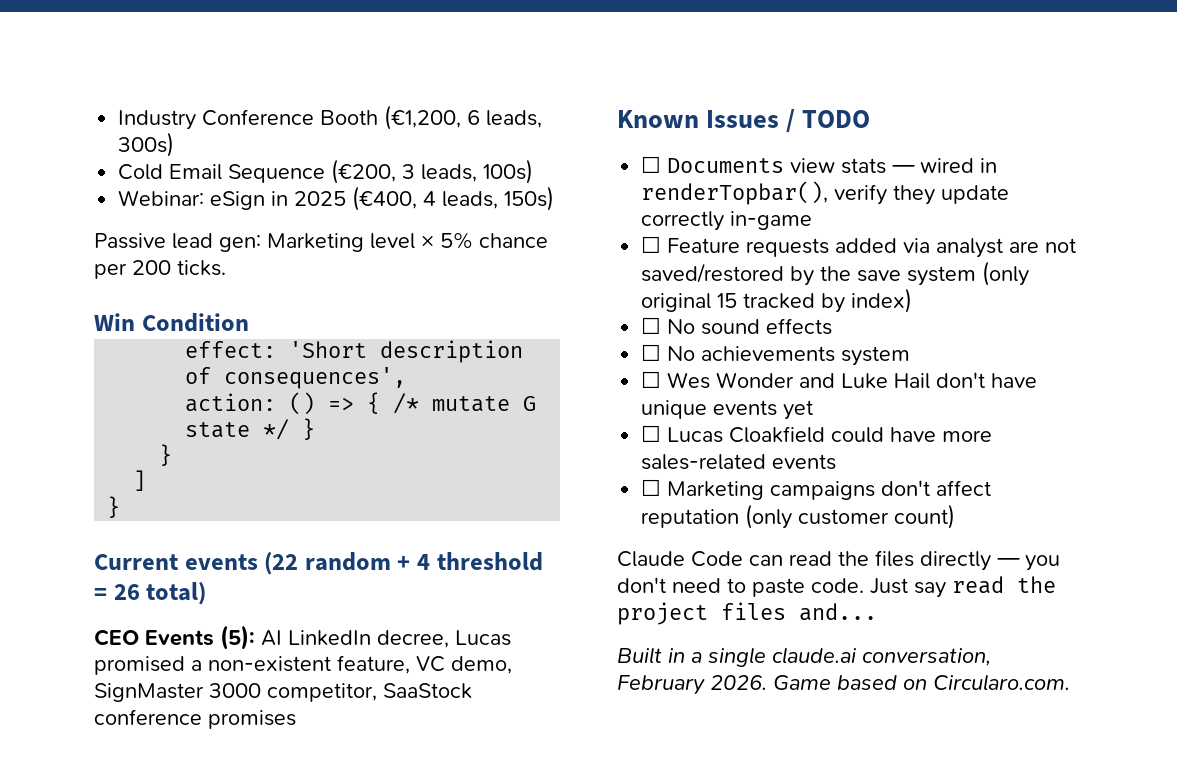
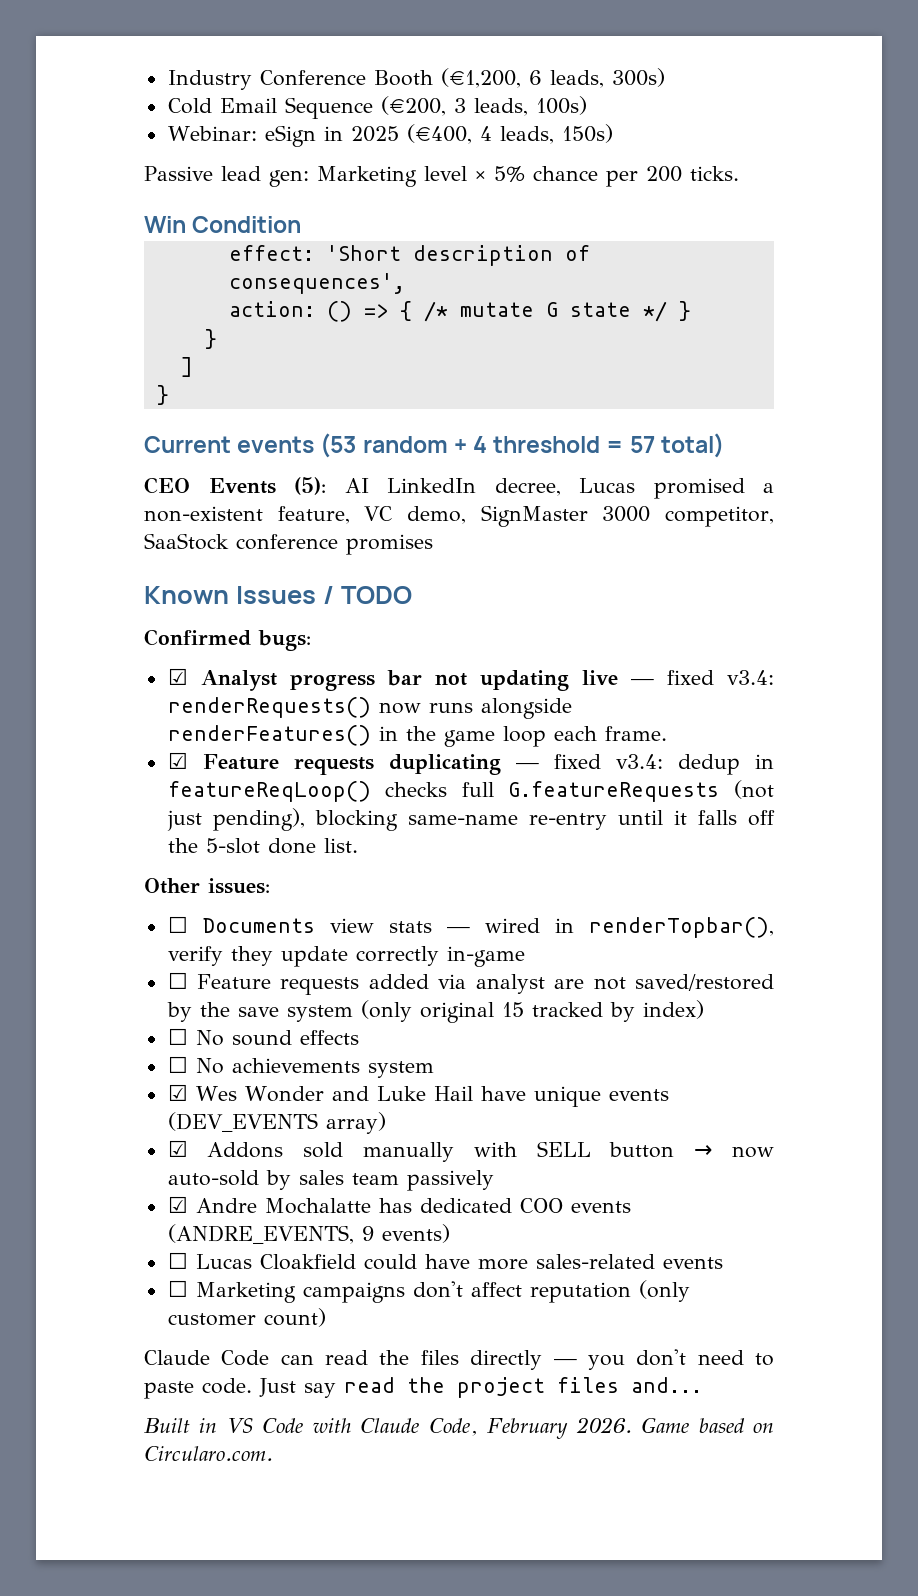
- Current events (22 random + 4 threshold = 26 total)
+ Current events (53 random + 4 threshold = 57 total)
+ Confirmed bugs:
+ ☑ Analyst progress bar not updating live — fixed v3.4: renderRequests() now runs alongside renderFeatures() in the game loop each frame.
+ ☑ Feature requests duplicating — fixed v3.4: dedup in featureReqLoop() checks full G.featureRequests (not just pending), blocking same-name re-entry until it falls off the 5-slot done list.
+ Other issues:
- ☐ Wes Wonder and Luke Hail don't have unique events yet
+ ☑ Wes Wonder and Luke Hail have unique events (DEV_EVENTS array)
+ ☑ Addons sold manually with SELL button → now auto-sold by sales team passively
+ ☑ Andre Mochalatte has dedicated COO events (ANDRE_EVENTS, 9 events)
- Built in a single claude.ai conversation, February 2026.
+ Built in VS Code with Claude Code, February 2026.

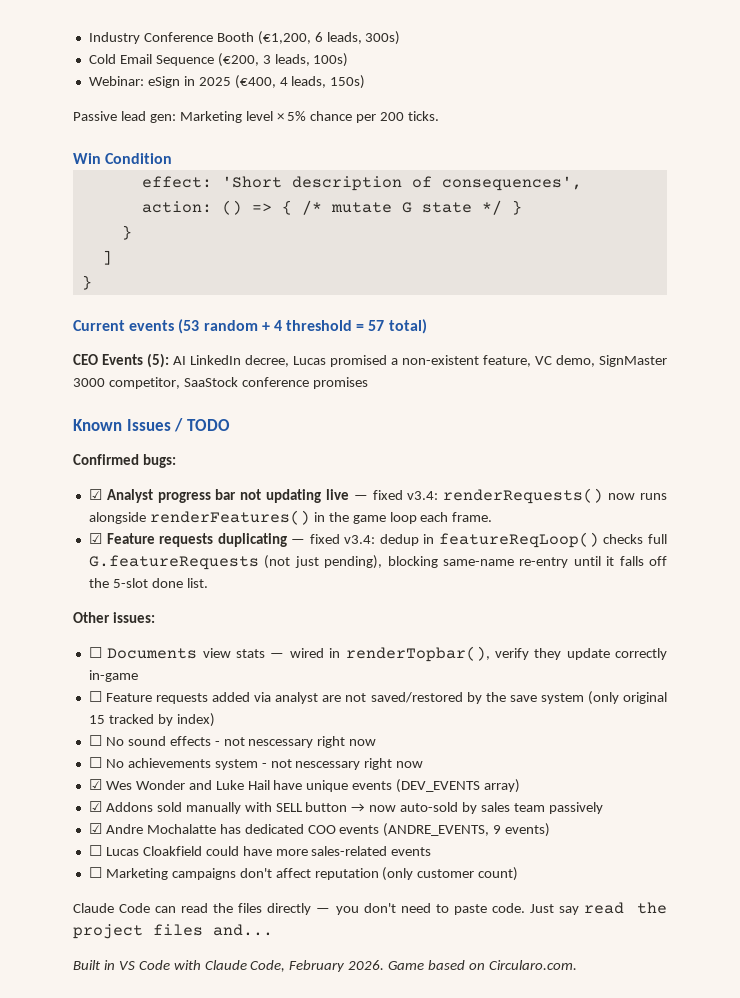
- ☐ No sound effects
+ ☐ No sound effects - not nescessary right now
- ☐ No achievements system
+ ☐ No achievements system - not nescessary right now

